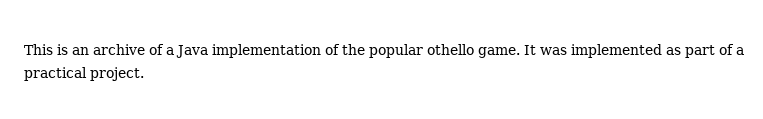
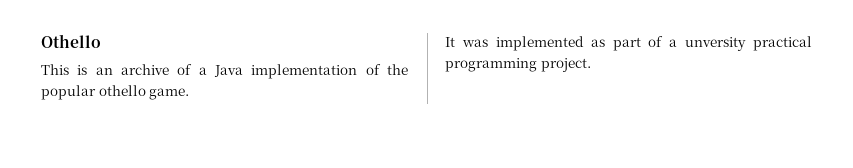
+ Othello
- This is an archive of a Java implementation of the popular othello game. It was implemented as part of a practical project.
+ This is an archive of a Java implementation of the popular othello game.
+ It was implemented as part of a unversity practical programming project.

